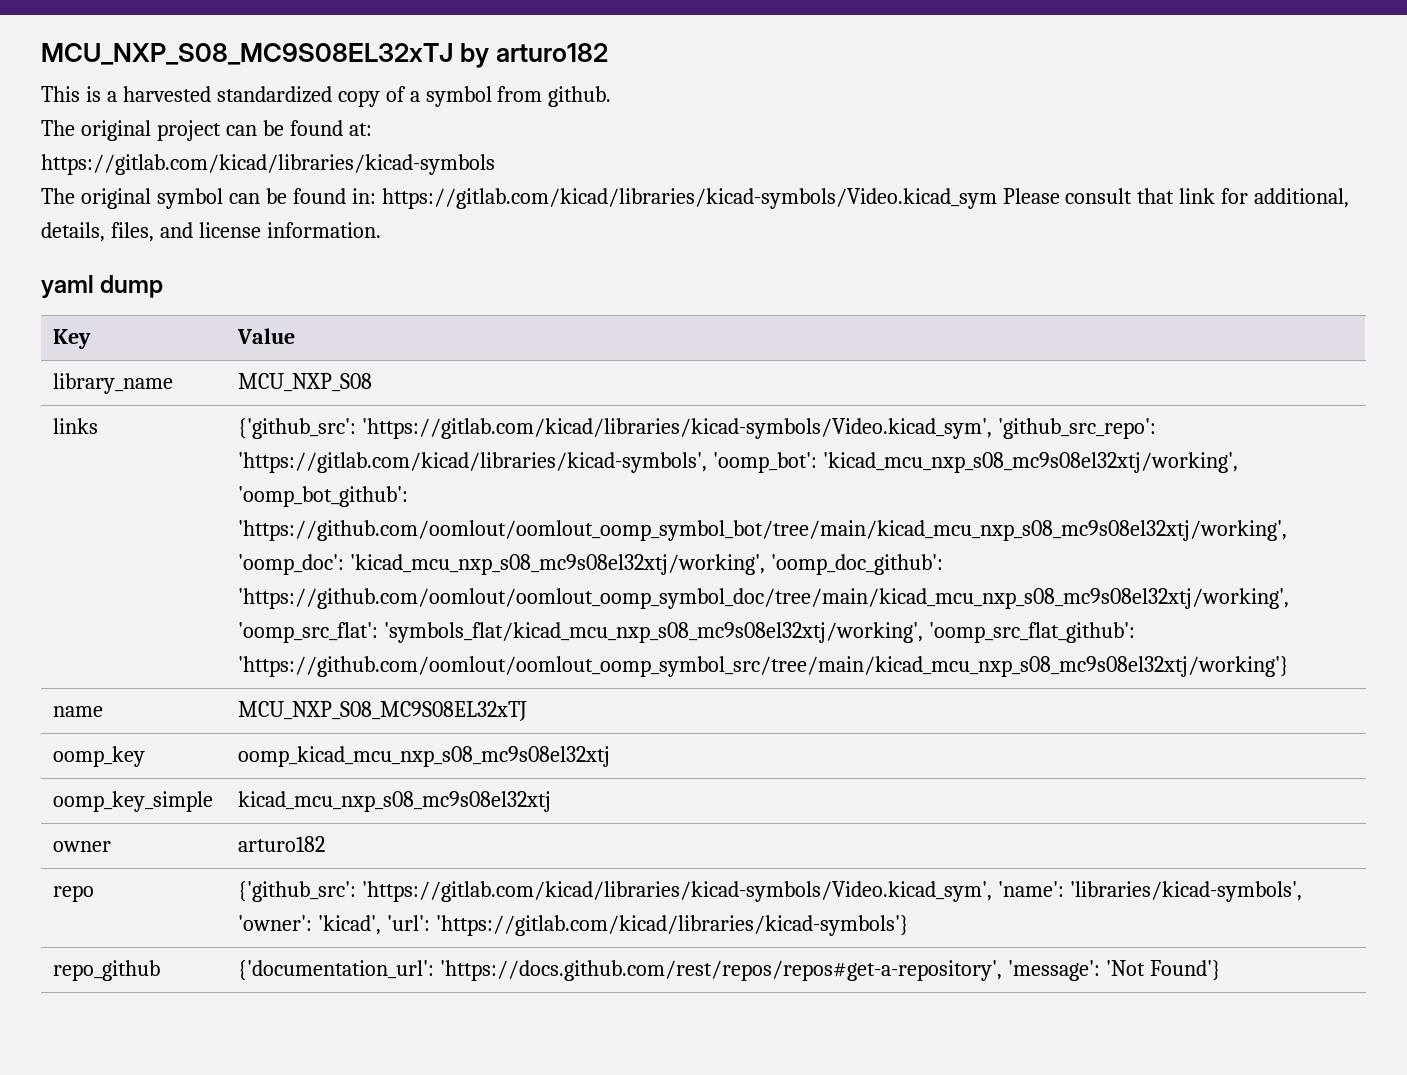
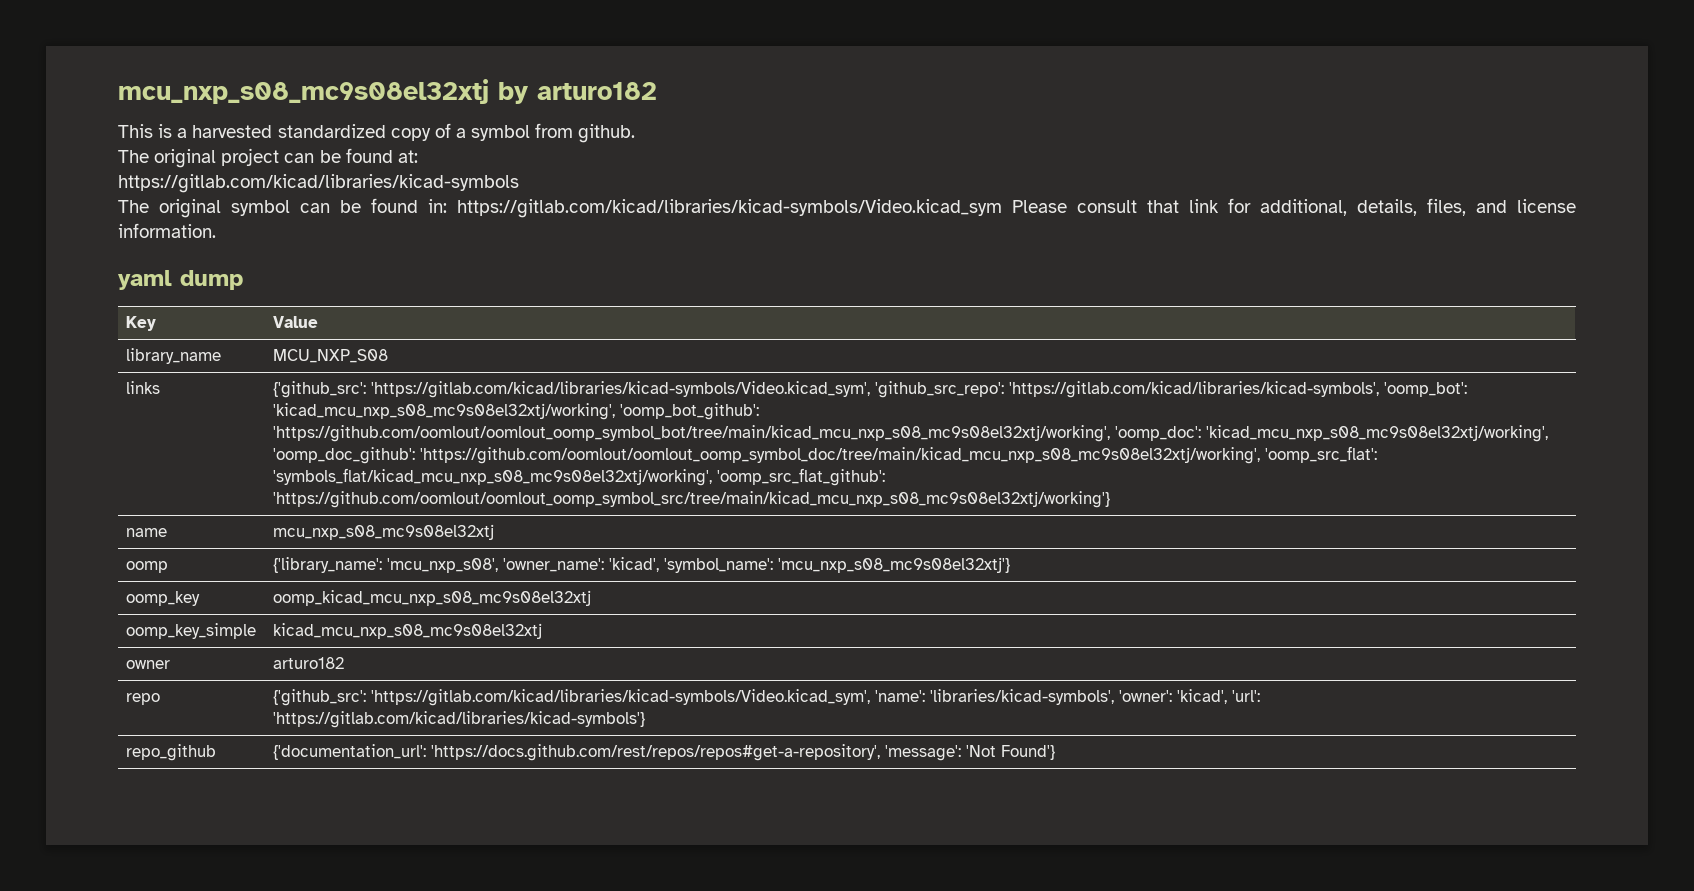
- MCU_NXP_S08_MC9S08EL32xTJ by arturo182
+ mcu_nxp_s08_mc9s08el32xtj by arturo182
- name | MCU_NXP_S08_MC9S08EL32xTJ
+ name | mcu_nxp_s08_mc9s08el32xtj
+ oomp | {'library_name': 'mcu_nxp_s08', 'owner_name': 'kicad', 'symbol_name': 'mcu_nxp_s08_mc9s08el32xtj'}

